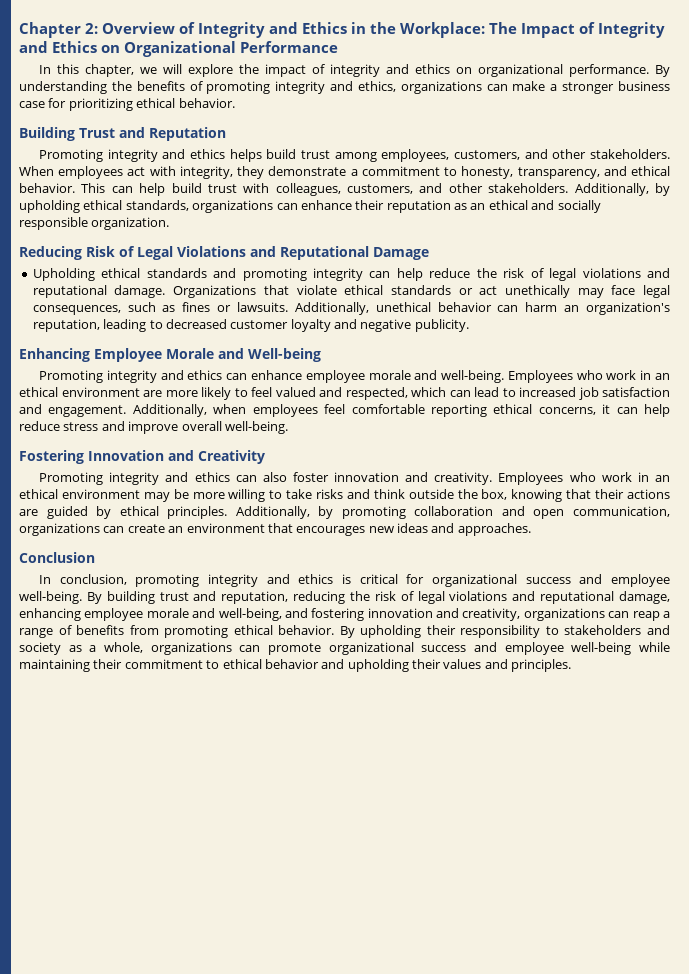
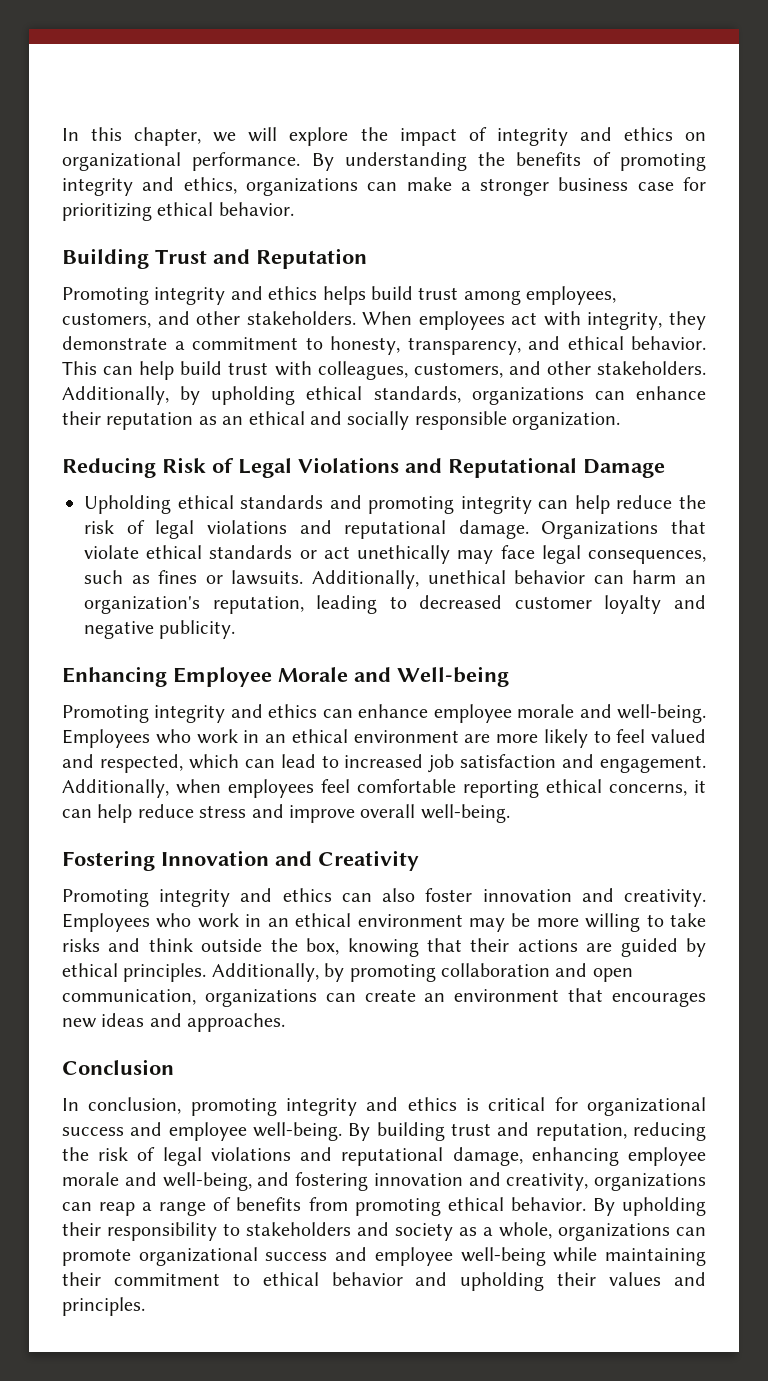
- Chapter 2: Overview of Integrity and Ethics in the Workplace: The Impact of Integrity and Ethics on Organizational Performance

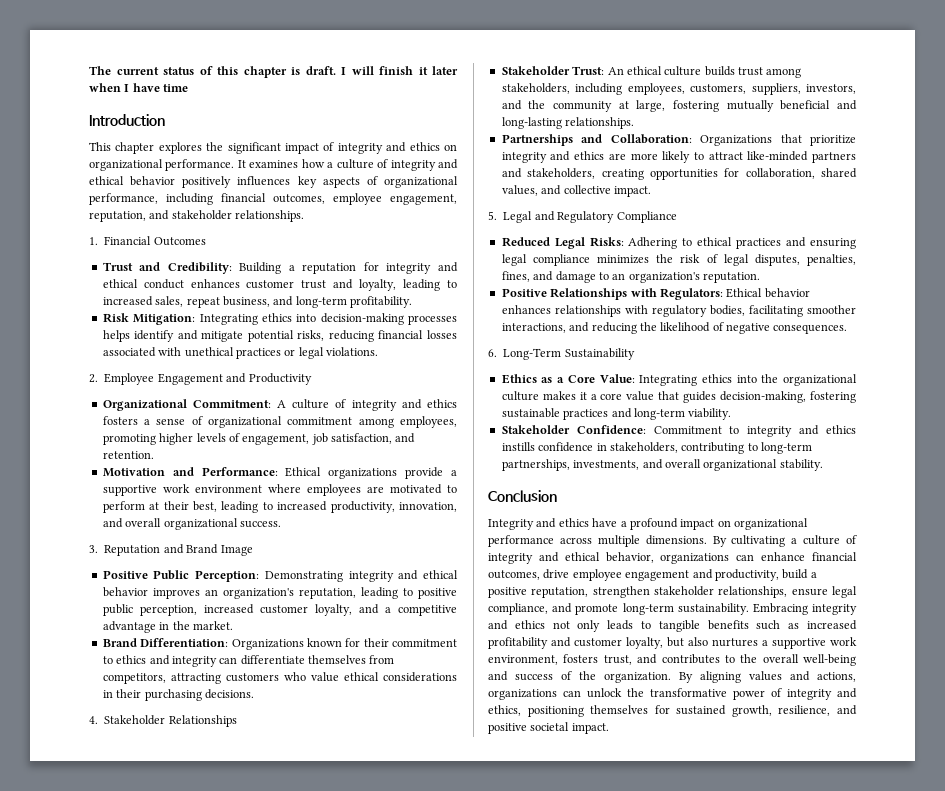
- In this chapter, we will explore the impact of integrity and ethics on organizational performance.
+ The current status of this chapter is draft. I will finish it later when I have time
+ Introduction
+ This chapter explores the significant impact of integrity and ethics on organizational performance.
- By understanding the benefits of promoting integrity and ethics, organizations can make a stronger business case for prioritizing ethical behavior.
- Building Trust and Reputation
- Promoting integrity and ethics helps build trust among employees, customers, and other stakeholders. When employees act with integrity, they demonstrate a commitment to honesty, transparency, and ethical behavior. This can help build trust with colleagues, customers, and other stakeholders. Additionally, by upholding ethical standards, organizations can enhance their reputation as an ethical and socially responsible organization.
- Reducing Risk of Legal Violations and Reputational Damage
- Upholding ethical standards and promoting integrity can help reduce the risk of legal violations and reputational damage. Organizations that violate ethical standards or act unethically may face legal consequences, such as fines or lawsuits. Additionally, unethical behavior can harm an organization's reputation, leading to decreased customer loyalty and negative publicity.
- Enhancing Employee Morale and Well-being
- Promoting integrity and ethics can enhance employee morale and well-being. Employees who work in an ethical environment are more likely to feel valued and respected, which can lead to increased job satisfaction and engagement. Additionally, when employees feel comfortable reporting ethical concerns, it can help reduce stress and improve overall well-being.
- Fostering Innovation and Creativity
- Promoting integrity and ethics can also foster innovation and creativity. Employees who work in an ethical environment may be more willing to take risks and think outside the box, knowing that their actions are guided by ethical principles. Additionally, by promoting collaboration and open communication, organizations can create an environment that encourages new ideas and approaches.
+ It examines how a culture of integrity and ethical behavior positively influences key aspects of organizational performance, including financial outcomes, employee engagement, reputation, and stakeholder relationships.
+ 1. Financial Outcomes
+ Trust and Credibility: Building a reputation for integrity and ethical conduct enhances customer trust and loyalty, leading to increased sales, repeat business, and long-term profitability.
+ Risk Mitigation: Integrating ethics into decision-making processes helps identify and mitigate potential risks, reducing financial losses associated with unethical practices or legal violations.
+ 2. Employee Engagement and Productivity
+ Organizational Commitment: A culture of integrity and ethics fosters a sense of organizational commitment among employees, promoting higher levels of engagement, job satisfaction, and retention.
+ Motivation and Performance: Ethical organizations provide a supportive work environment where employees are motivated to perform at their best, leading to increased productivity, innovation, and overall organizational success.
+ 3. Reputation and Brand Image
+ Positive Public Perception: Demonstrating integrity and ethical behavior improves an organization's reputation, leading to positive public perception, increased customer loyalty, and a competitive advantage in the market.
+ Brand Differentiation: Organizations known for their commitment to ethics and integrity can differentiate themselves from competitors, attracting customers who value ethical considerations in their purchasing decisions.
+ 4. Stakeholder Relationships
+ Stakeholder Trust: An ethical culture builds trust among stakeholders, including employees, customers, suppliers, investors, and the community at large, fostering mutually beneficial and long-lasting relationships.
+ Partnerships and Collaboration: Organizations that prioritize integrity and ethics are more likely to attract like-minded partners and stakeholders, creating opportunities for collaboration, shared values, and collective impact.
+ 5. Legal and Regulatory Compliance
+ Reduced Legal Risks: Adhering to ethical practices and ensuring legal compliance minimizes the risk of legal disputes, penalties, fines, and damage to an organization's reputation.
+ Positive Relationships with Regulators: Ethical behavior enhances relationships with regulatory bodies, facilitating smoother interactions, and reducing the likelihood of negative consequences.
+ 6. Long-Term Sustainability
+ Ethics as a Core Value: Integrating ethics into the organizational culture makes it a core value that guides decision-making, fostering sustainable practices and long-term viability.
+ Stakeholder Confidence: Commitment to integrity and ethics instills confidence in stakeholders, contributing to long-term partnerships, investments, and overall organizational stability.
  Conclusion
- In conclusion, promoting integrity and ethics is critical for organizational success and employee well-being. By building trust and reputation, reducing the risk of legal violations and reputational damage, enhancing employee morale and well-being, and fostering innovation and creativity, organizations can reap a range of benefits from promoting ethical behavior. By upholding their responsibility to stakeholders and society as a whole, organizations can promote organizational success and employee well-being while maintaining their commitment to ethical behavior and upholding their values and principles.
+ Integrity and ethics have a profound impact on organizational performance across multiple dimensions. By cultivating a culture of integrity and ethical behavior, organizations can enhance financial outcomes, drive employee engagement and productivity, build a positive reputation, strengthen stakeholder relationships, ensure legal compliance, and promote long-term sustainability. Embracing integrity and ethics not only leads to tangible benefits such as increased profitability and customer loyalty, but also nurtures a supportive work environment, fosters trust, and contributes to the overall well-being and success of the organization. By aligning values and actions, organizations can unlock the transformative power of integrity and ethics, positioning themselves for sustained growth, resilience, and positive societal impact.

